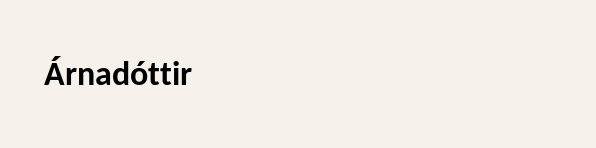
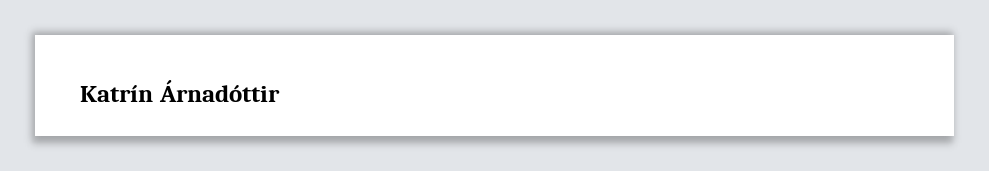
- Árnadóttir
+ Katrín Árnadóttir

